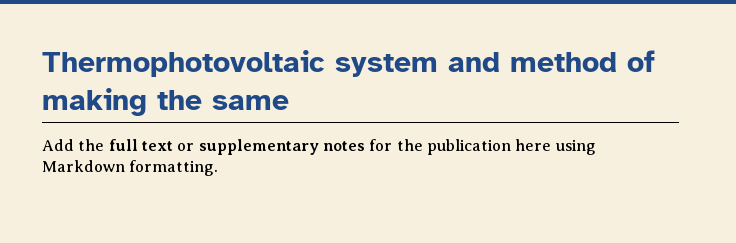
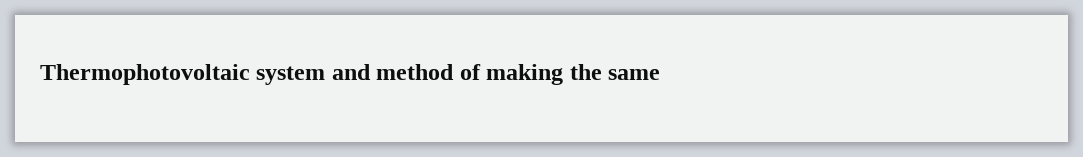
- Add the full text or supplementary notes for the publication here using Markdown formatting.

